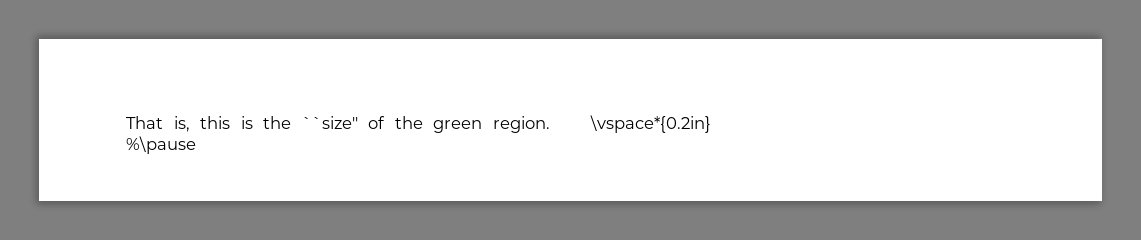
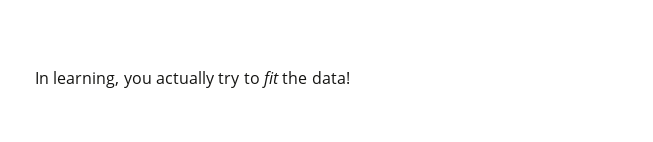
- That is, this is the ``size'' of the green region. %\pause
- \vspace*{0.2in}
+ In learning, you actually try to fit the data!

